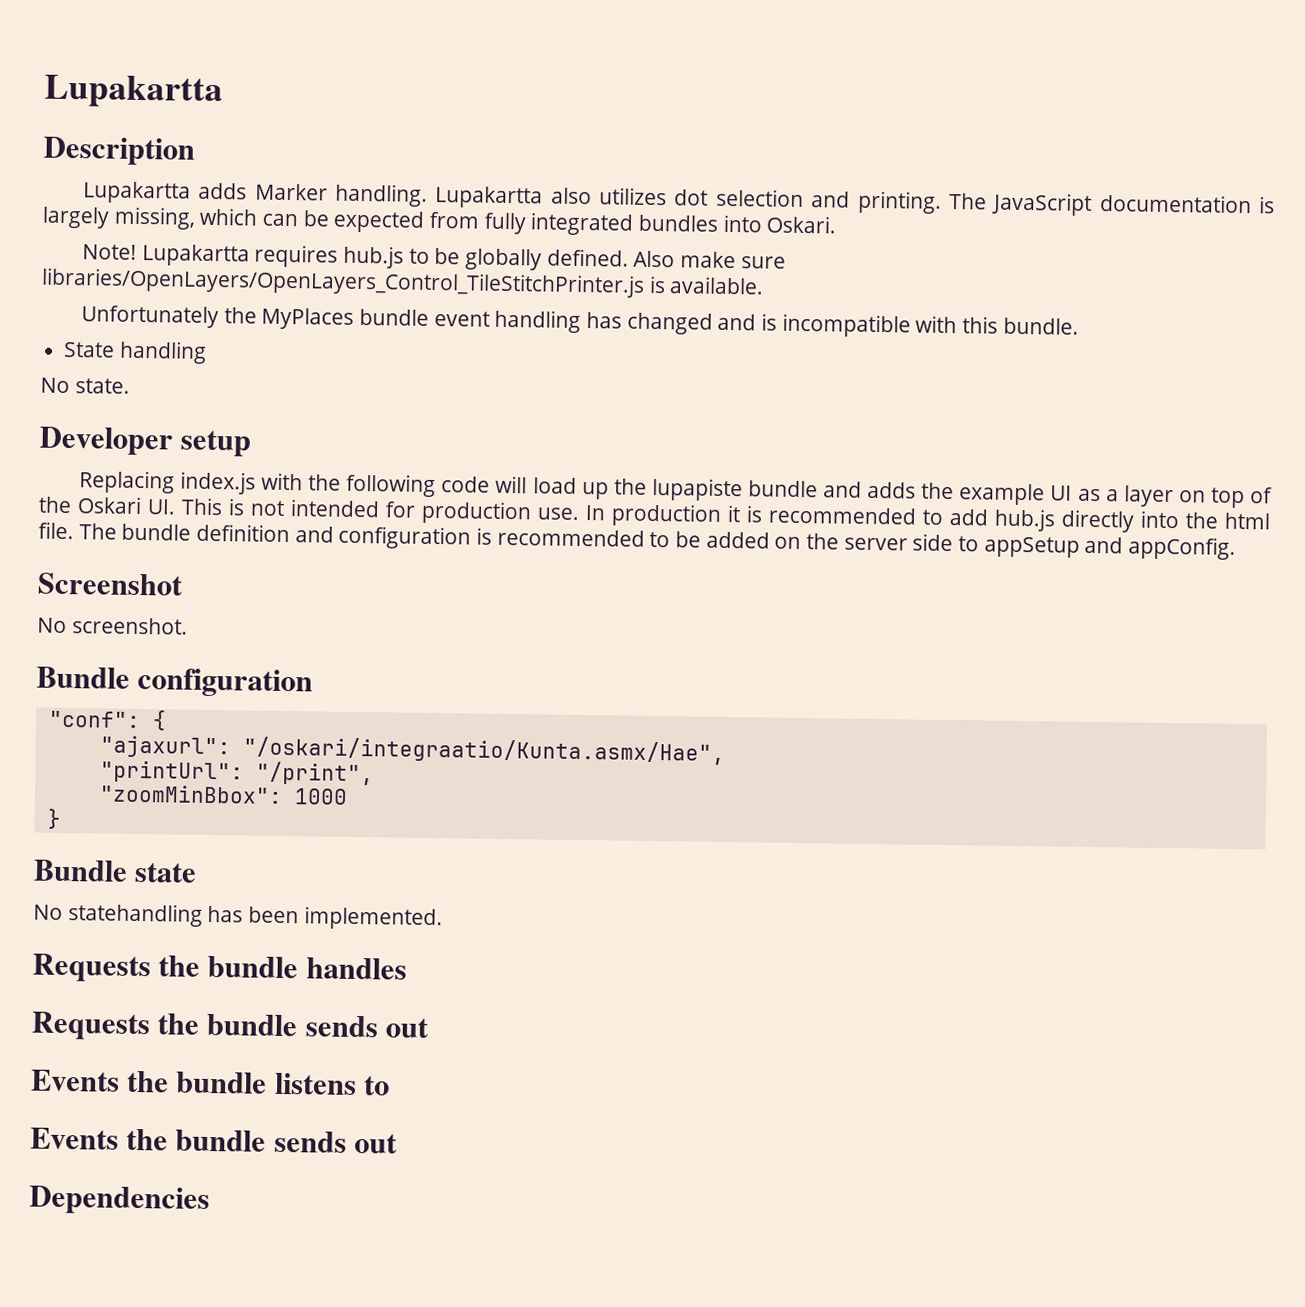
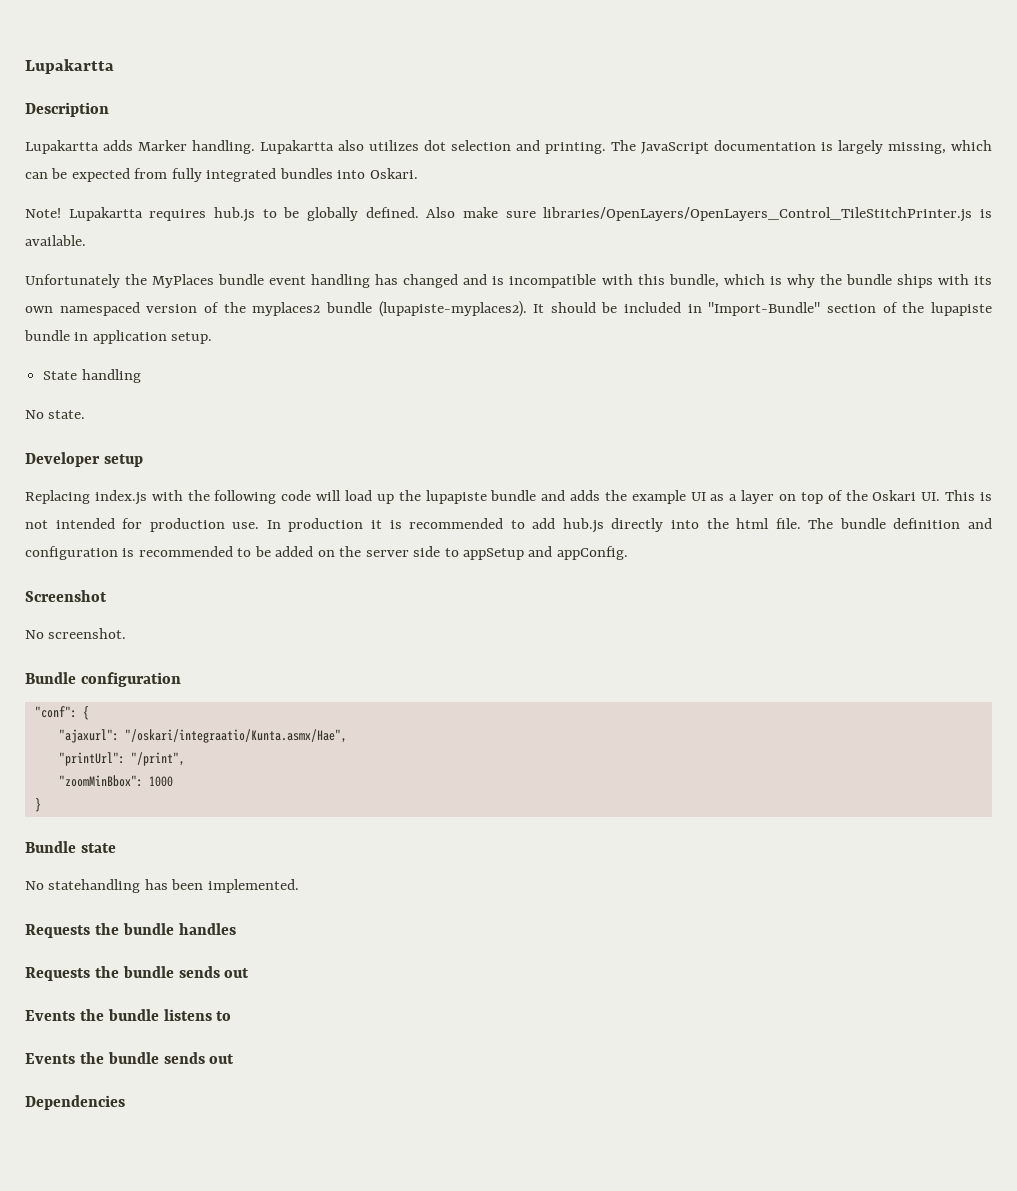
- Unfortunately the MyPlaces bundle event handling has changed and is incompatible with this bundle.
+ Unfortunately the MyPlaces bundle event handling has changed and is incompatible with this bundle, which is why the bundle ships with its own namespaced version of the myplaces2 bundle (lupapiste-myplaces2). It should be included in "Import-Bundle" section of the lupapiste bundle in application setup.

